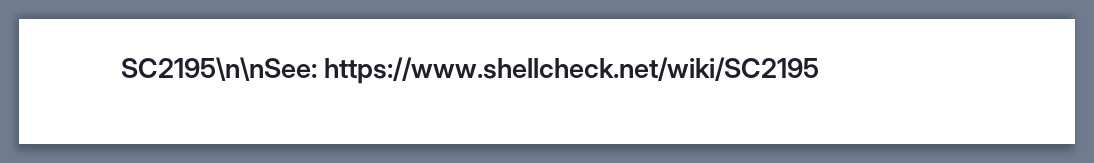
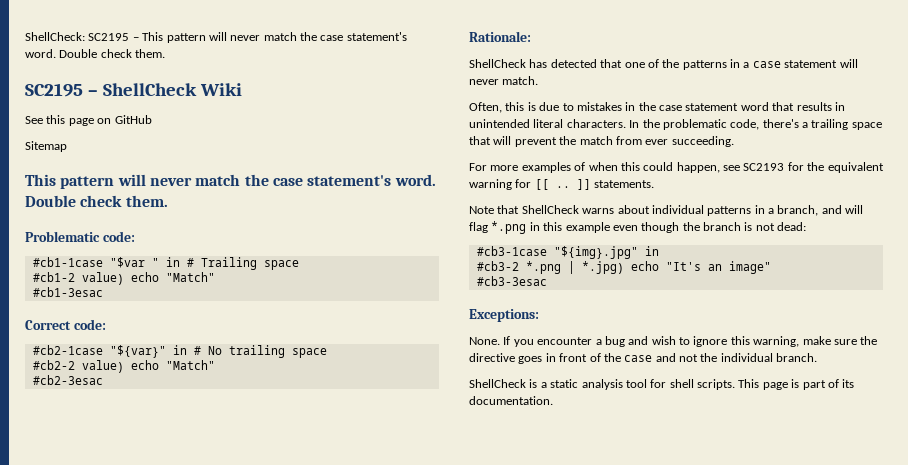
- SC2195\n\nSee: https://www.shellcheck.net/wiki/SC2195
+ ShellCheck: SC2195 – This pattern will never match the case statement's word. Double check them.
+ SC2195 – ShellCheck Wiki
+ See this page on GitHub
+ Sitemap
+ This pattern will never match the case statement's word. Double check them.
+ Problematic code:
+ #cb1-1case "$var " in # Trailing space
+ #cb1-2 value) echo "Match"
+ #cb1-3esac
+ Correct code:
+ #cb2-1case "${var}" in # No trailing space
+ #cb2-2 value) echo "Match"
+ #cb2-3esac
+ Rationale:
+ ShellCheck has detected that one of the patterns in a case statement will never match.
+ Often, this is due to mistakes in the case statement word that results in unintended literal characters. In the problematic code, there's a trailing space that will prevent the match from ever succeeding.
+ For more examples of when this could happen, see SC2193 for the equivalent warning for [[ .. ]] statements.
+ Note that ShellCheck warns about individual patterns in a branch, and will flag *.png in this example even though the branch is not dead:
+ #cb3-1case "${img}.jpg" in
+ #cb3-2 *.png | *.jpg) echo "It's an image"
+ #cb3-3esac
+ Exceptions:
+ None. If you encounter a bug and wish to ignore this warning, make sure the directive goes in front of the case and not the individual branch.
+ ShellCheck is a static analysis tool for shell scripts. This page is part of its documentation.

